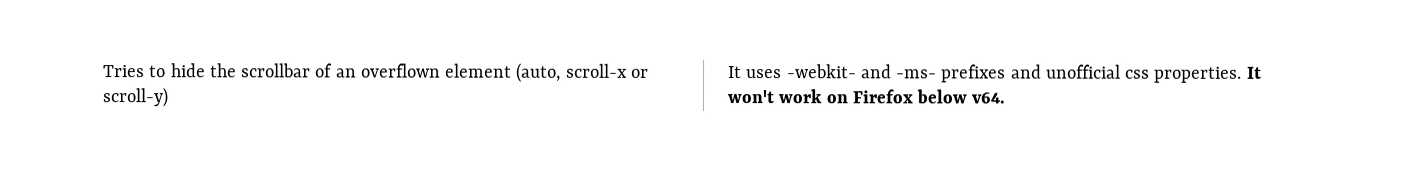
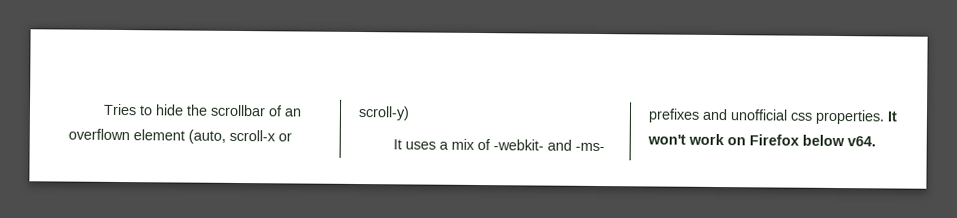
- It uses -webkit- and -ms- prefixes and unofficial css properties.
+ It uses a mix of -webkit- and -ms- prefixes and unofficial css properties.

